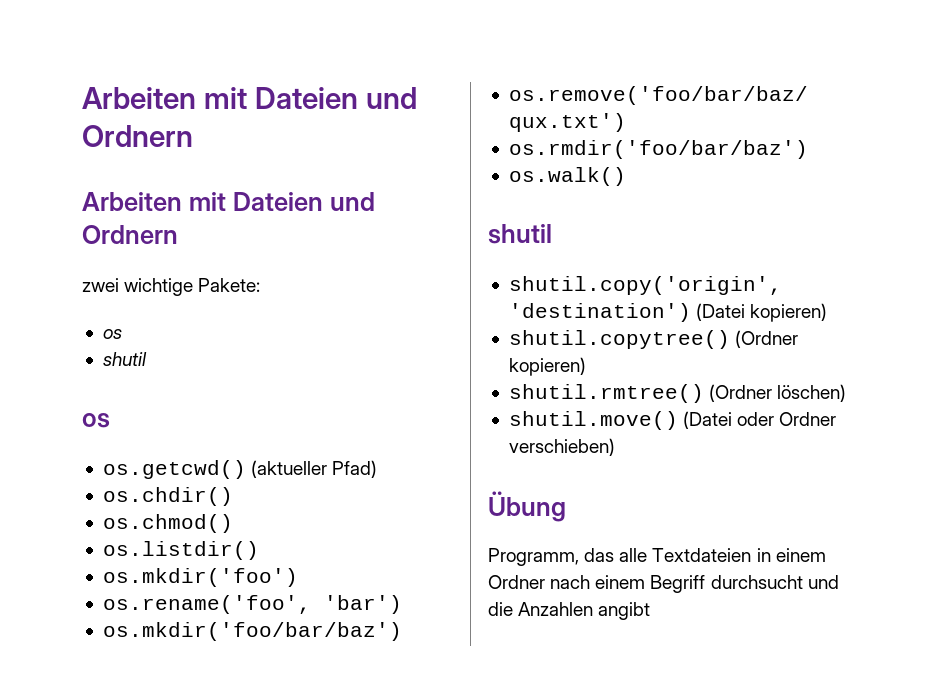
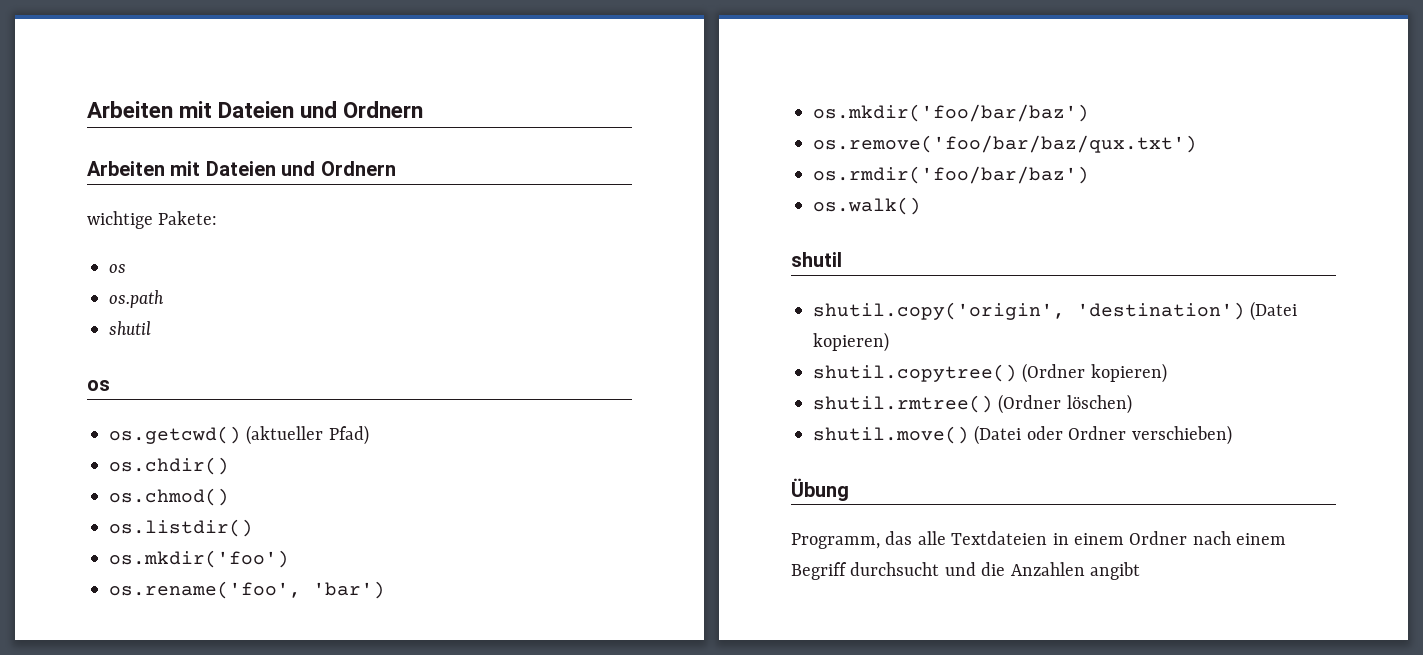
- zwei wichtige Pakete:
+ wichtige Pakete:
+ os.path

